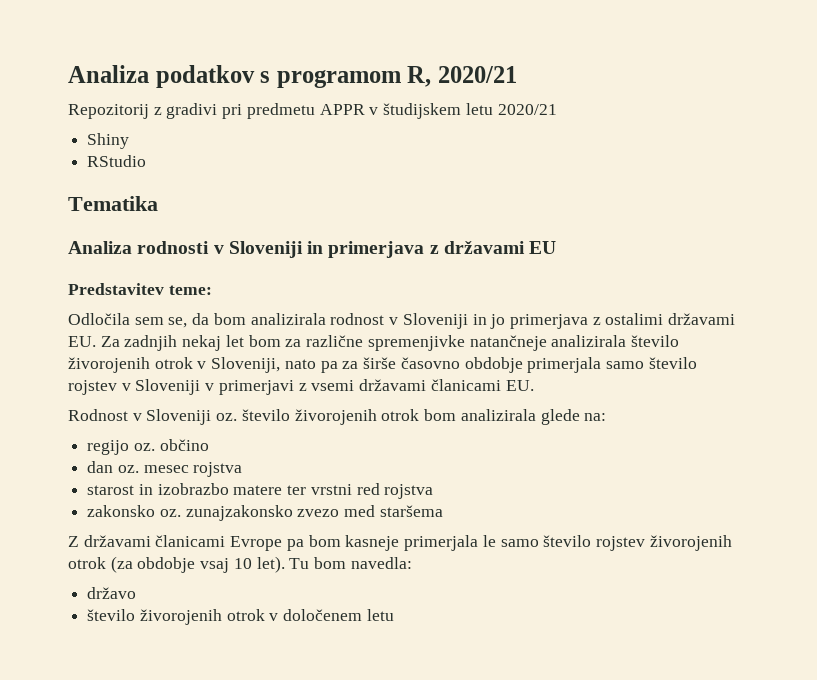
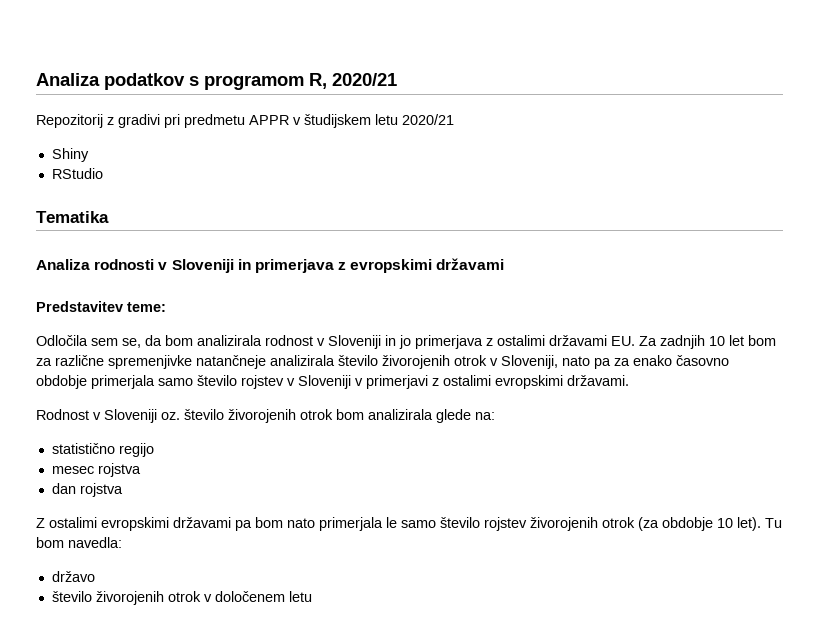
- Analiza rodnosti v Sloveniji in primerjava z državami EU
+ Analiza rodnosti v Sloveniji in primerjava z evropskimi državami
- Odločila sem se, da bom analizirala rodnost v Sloveniji in jo primerjava z ostalimi državami EU. Za zadnjih nekaj let bom za različne spremenjivke natančneje analizirala število živorojenih otrok v Sloveniji, nato pa za širše časovno obdobje primerjala samo število rojstev v Sloveniji v primerjavi z vsemi državami članicami EU.
+ Odločila sem se, da bom analizirala rodnost v Sloveniji in jo primerjava z ostalimi državami EU. Za zadnjih 10 let bom za različne spremenjivke natančneje analizirala število živorojenih otrok v Sloveniji, nato pa za enako časovno obdobje primerjala samo število rojstev v Sloveniji v primerjavi z ostalimi evropskimi državami.
- regijo oz. občino
- dan oz. mesec rojstva
- starost in izobrazbo matere ter vrstni red rojstva
- zakonsko oz. zunajzakonsko zvezo med staršema
- Z državami članicami Evrope pa bom kasneje primerjala le samo število rojstev živorojenih otrok (za obdobje vsaj 10 let).
+ statistično regijo
+ mesec rojstva
+ dan rojstva
+ Z ostalimi evropskimi državami pa bom nato primerjala le samo število rojstev živorojenih otrok (za obdobje 10 let).

